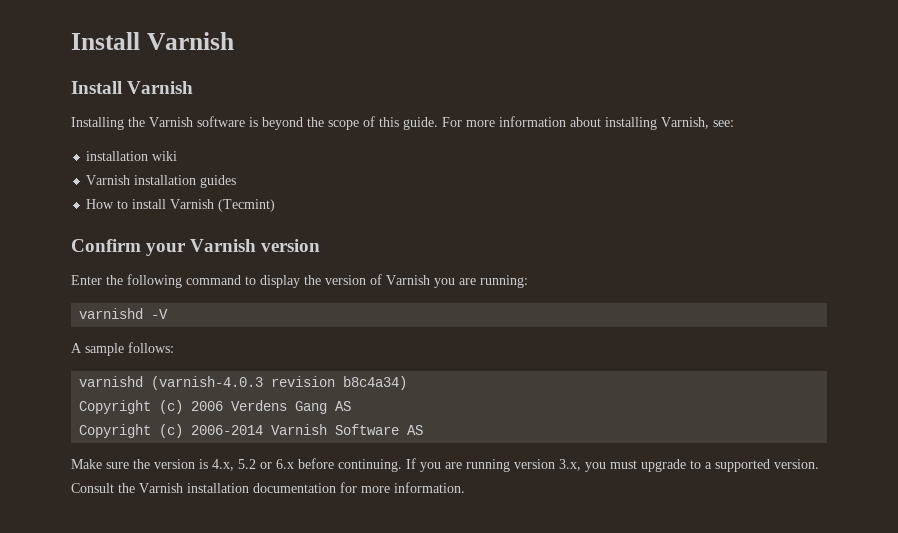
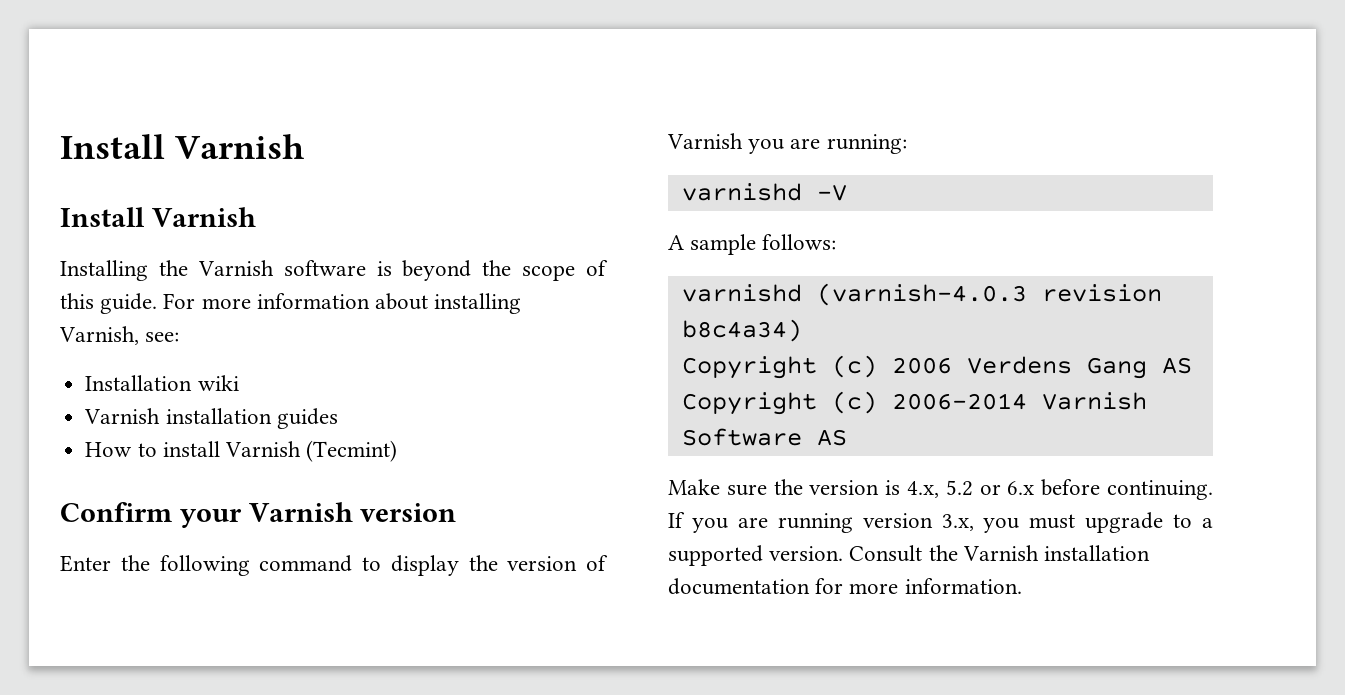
- installation wiki
+ Installation wiki

